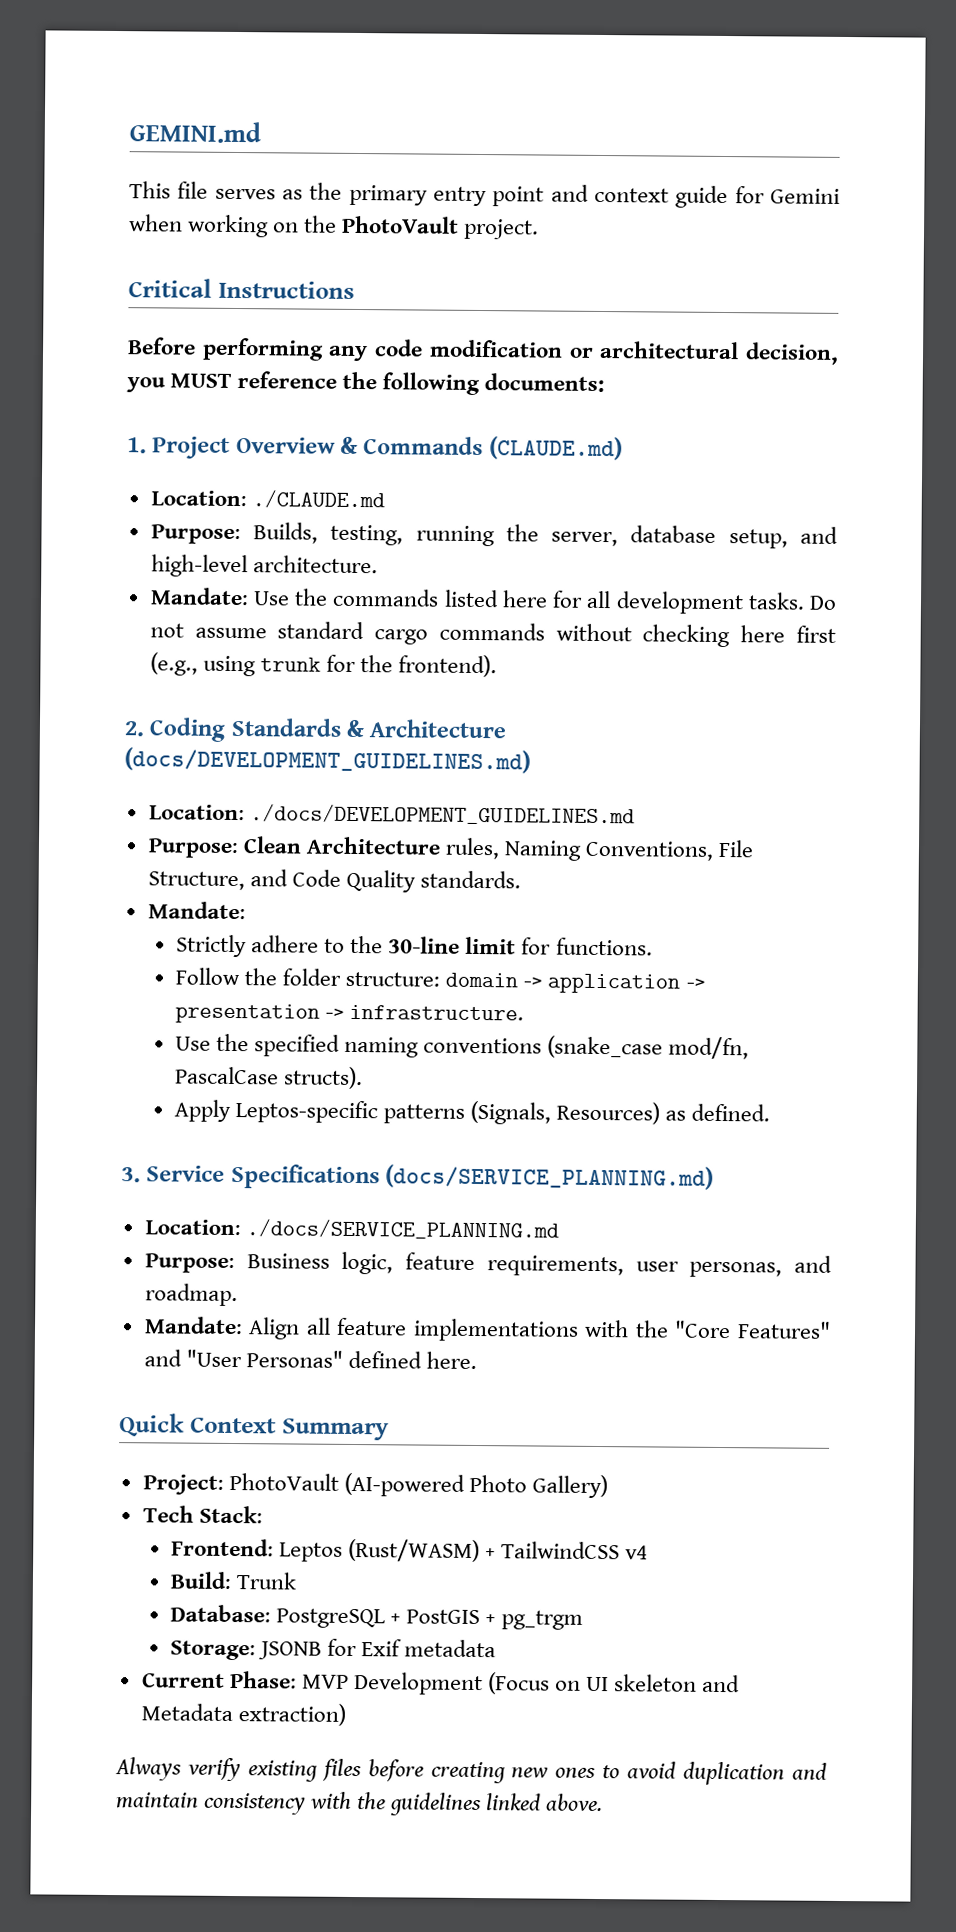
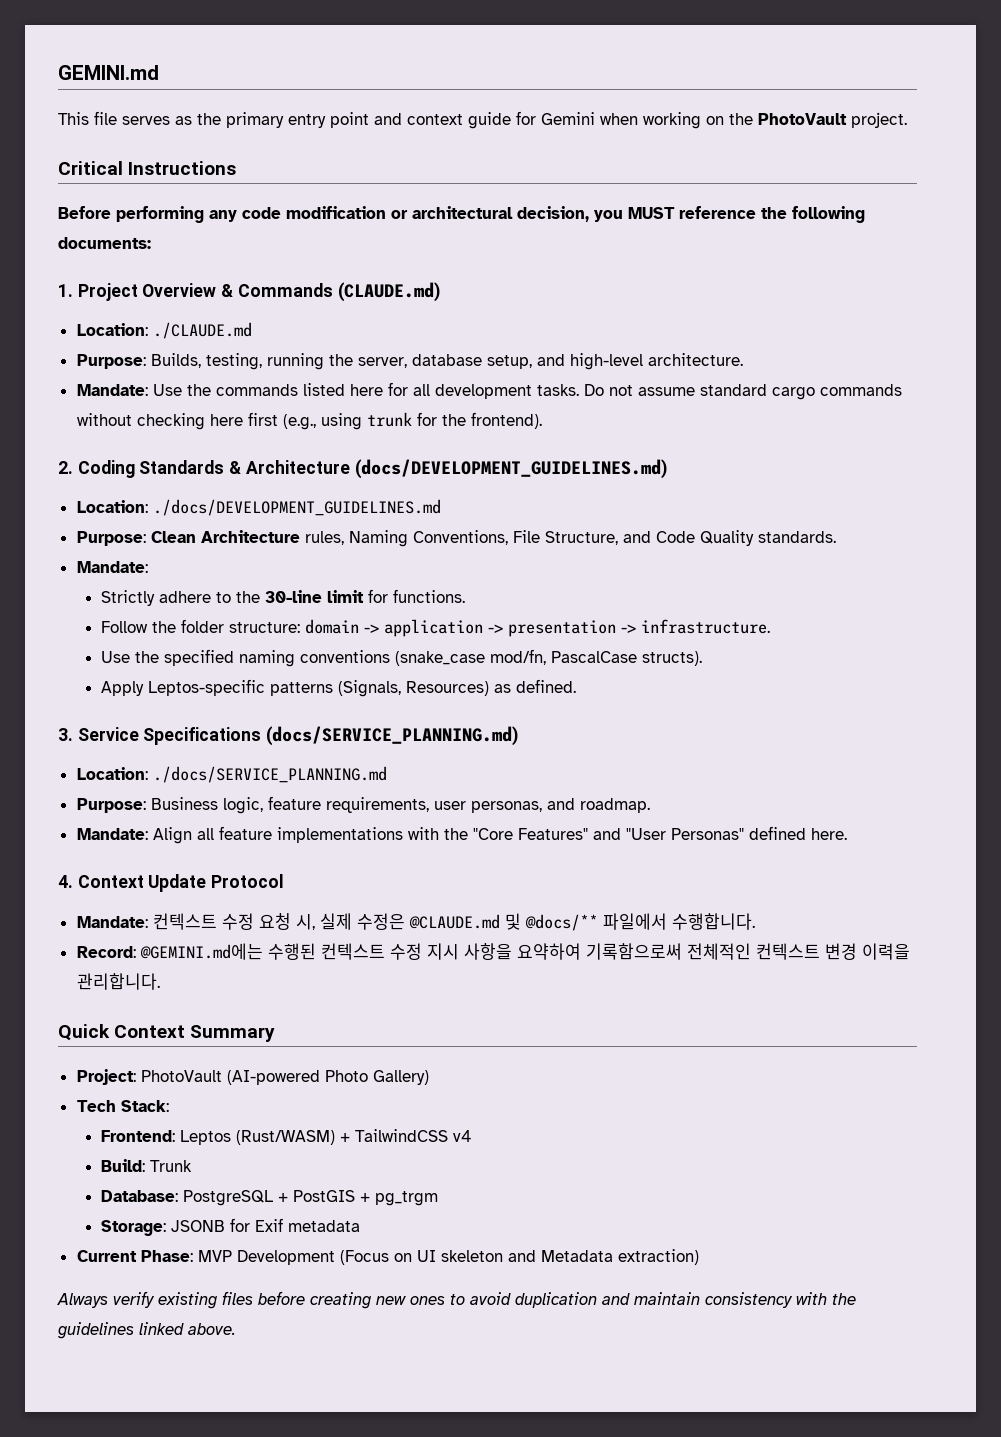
+ 4. Context Update Protocol
+ Mandate: 컨텍스트 수정 요청 시, 실제 수정은 @CLAUDE.md 및 @docs/** 파일에서 수행합니다.
+ Record: @GEMINI.md에는 수행된 컨텍스트 수정 지시 사항을 요약하여 기록함으로써 전체적인 컨텍스트 변경 이력을 관리합니다.

